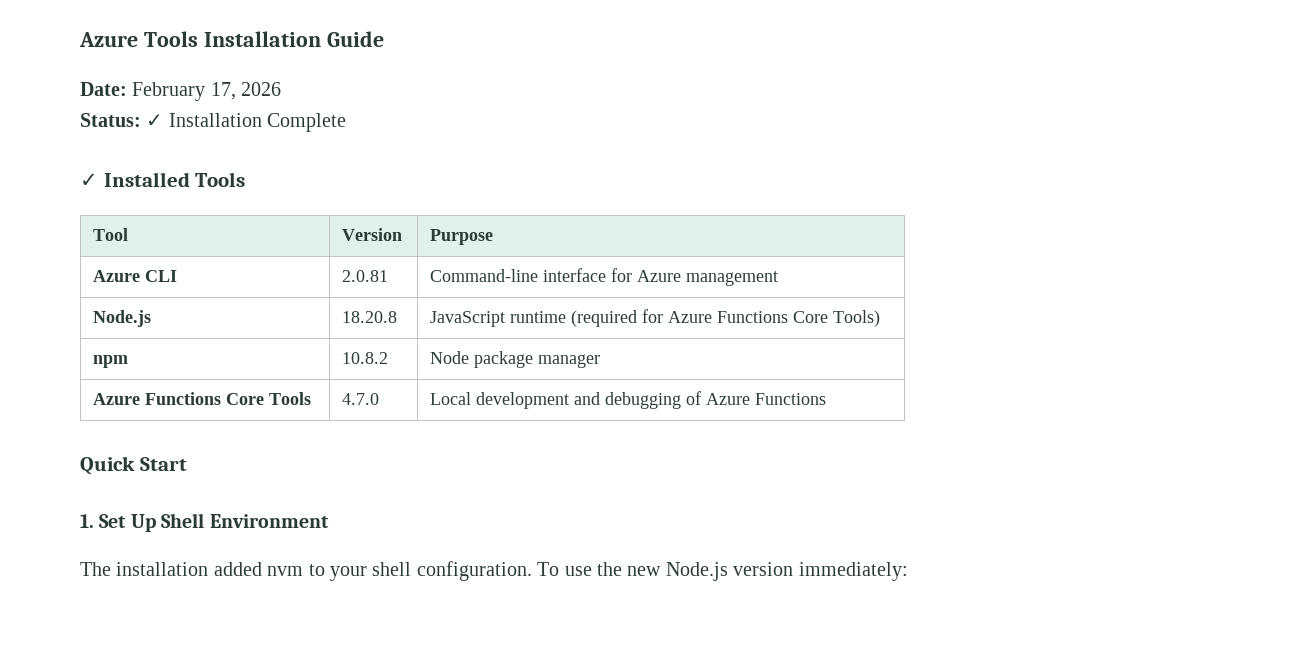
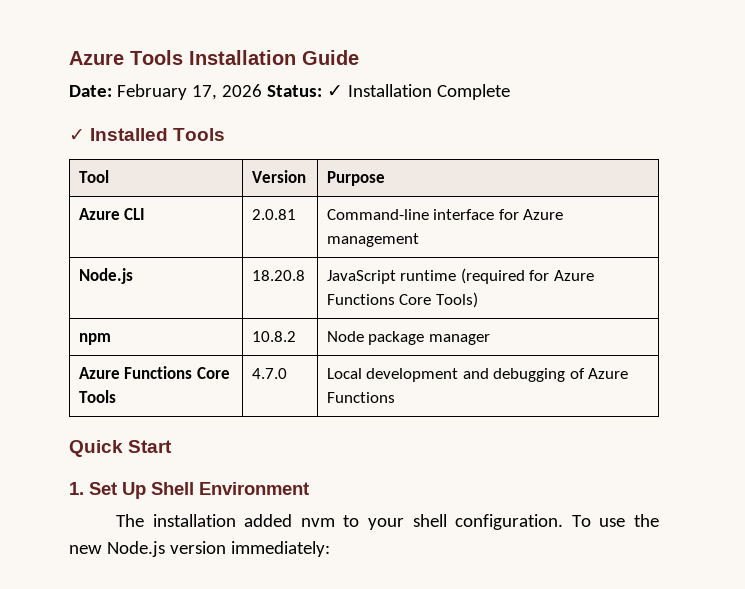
- Date: February 17, 2026
- Status: ✓ Installation Complete
+ Date: February 17, 2026 Status: ✓ Installation Complete

